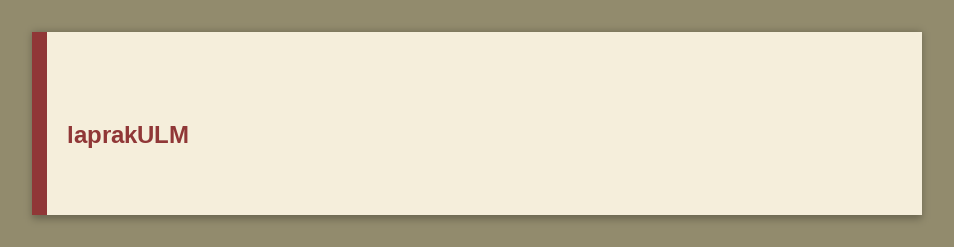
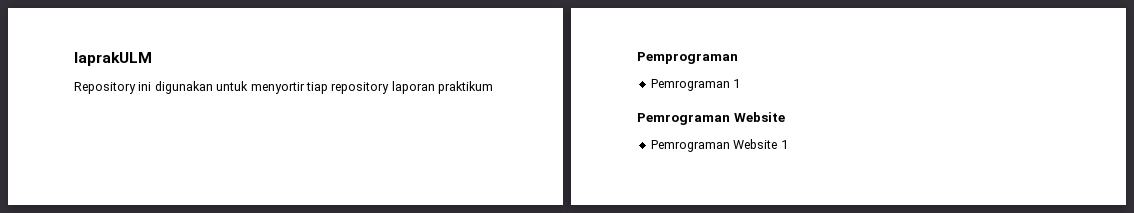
+ Repository ini digunakan untuk menyortir tiap repository laporan praktikum
+ Pemprograman
+ Pemrograman 1
+ Pemrograman Website
+ Pemrograman Website 1

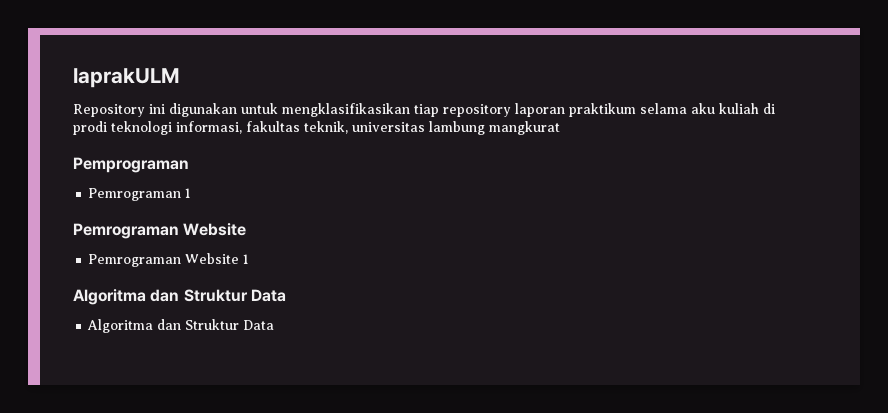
- Repository ini digunakan untuk menyortir tiap repository laporan praktikum
+ Repository ini digunakan untuk mengklasifikasikan tiap repository laporan praktikum selama aku kuliah di prodi teknologi informasi, fakultas teknik, universitas lambung mangkurat
  Pemrograman Website 1
+ Algoritma dan Struktur Data
+ Algoritma dan Struktur Data

